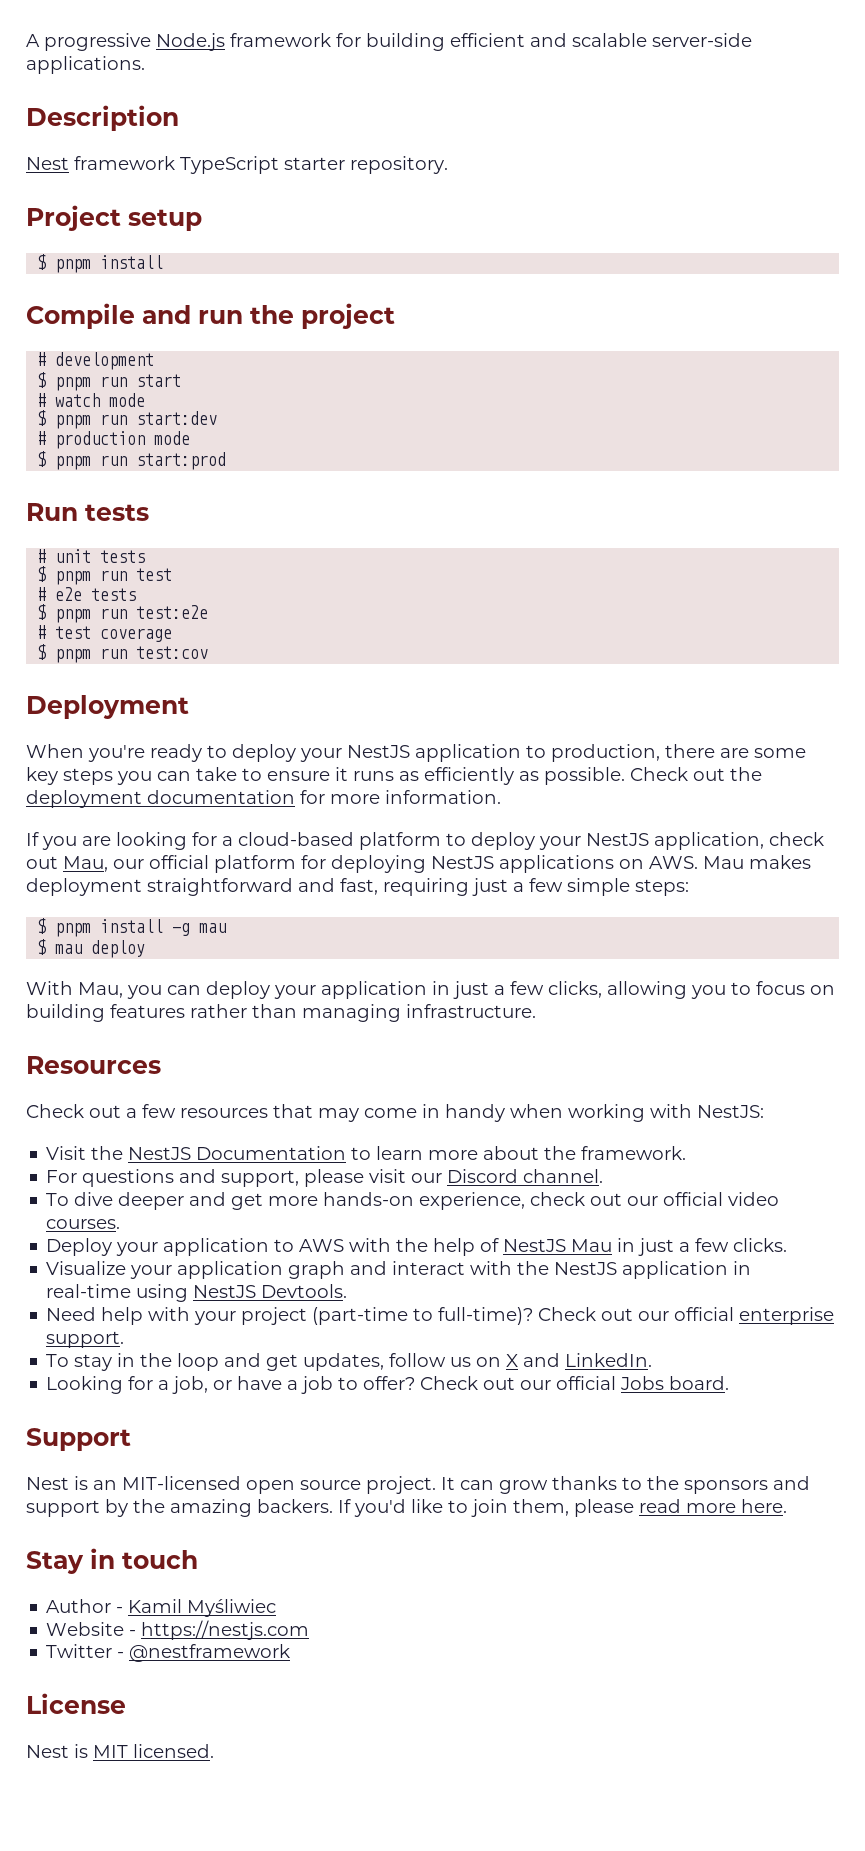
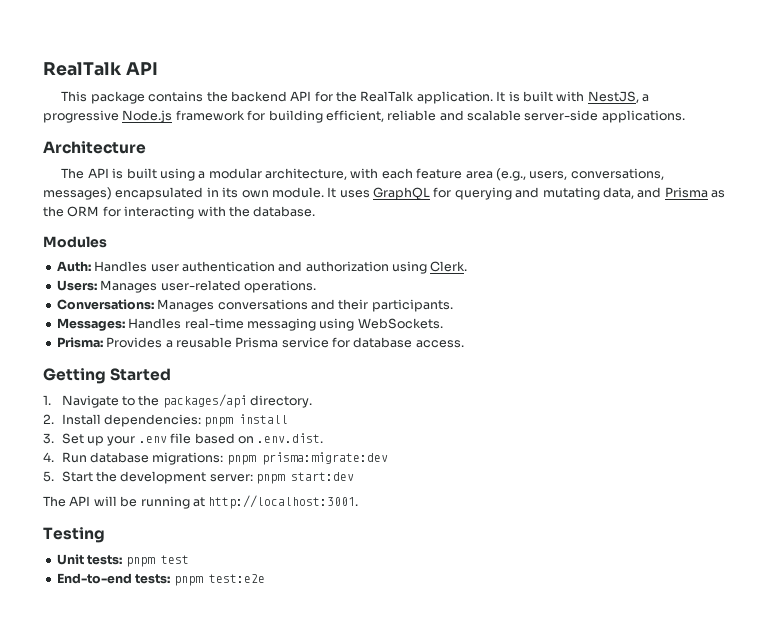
- A progressive Node.js framework for building efficient and scalable server-side applications.
+ RealTalk API
+ This package contains the backend API for the RealTalk application. It is built with NestJS, a progressive Node.js framework for building efficient, reliable and scalable server-side applications.
- Description
- Nest framework TypeScript starter repository.
- Project setup
- $ pnpm install
- Compile and run the project
- # development
- $ pnpm run start
- # watch mode
- $ pnpm run start:dev
- # production mode
- $ pnpm run start:prod
- Run tests
- # unit tests
- $ pnpm run test
- # e2e tests
- $ pnpm run test:e2e
- # test coverage
- $ pnpm run test:cov
- Deployment
- When you're ready to deploy your NestJS application to production, there are some key steps you can take to ensure it runs as efficiently as possible. Check out the deployment documentation for more information.
- If you are looking for a cloud-based platform to deploy your NestJS application, check out Mau, our official platform for deploying NestJS applications on AWS. Mau makes deployment straightforward and fast, requiring just a few simple steps:
- $ pnpm install -g mau
- $ mau deploy
- With Mau, you can deploy your application in just a few clicks, allowing you to focus on building features rather than managing infrastructure.
- Resources
- Check out a few resources that may come in handy when working with NestJS:
- Visit the NestJS Documentation to learn more about the framework.
- For questions and support, please visit our Discord channel.
- To dive deeper and get more hands-on experience, check out our official video courses.
- Deploy your application to AWS with the help of NestJS Mau in just a few clicks.
- Visualize your application graph and interact with the NestJS application in real-time using NestJS Devtools.
- Need help with your project (part-time to full-time)? Check out our official enterprise support.
- To stay in the loop and get updates, follow us on X and LinkedIn.
- Looking for a job, or have a job to offer? Check out our official Jobs board.
- Support
- Nest is an MIT-licensed open source project. It can grow thanks to the sponsors and support by the amazing backers. If you'd like to join them, please read more here.
- Stay in touch
- Author - Kamil Myśliwiec
- Website - https://nestjs.com
- Twitter - @nestframework
- License
- Nest is MIT licensed.
+ Architecture
+ The API is built using a modular architecture, with each feature area (e.g., users, conversations, messages) encapsulated in its own module. It uses GraphQL for querying and mutating data, and Prisma as the ORM for interacting with the database.
+ Modules
+ Auth: Handles user authentication and authorization using Clerk.
+ Users: Manages user-related operations.
+ Conversations: Manages conversations and their participants.
+ Messages: Handles real-time messaging using WebSockets.
+ Prisma: Provides a reusable Prisma service for database access.
+ Getting Started
+ 1. Navigate to the packages/api directory.
+ 2. Install dependencies: pnpm install
+ 3. Set up your .env file based on .env.dist.
+ 4. Run database migrations: pnpm prisma:migrate:dev
+ 5. Start the development server: pnpm start:dev
+ The API will be running at http://localhost:3001.
+ Testing
+ Unit tests: pnpm test
+ End-to-end tests: pnpm test:e2e

